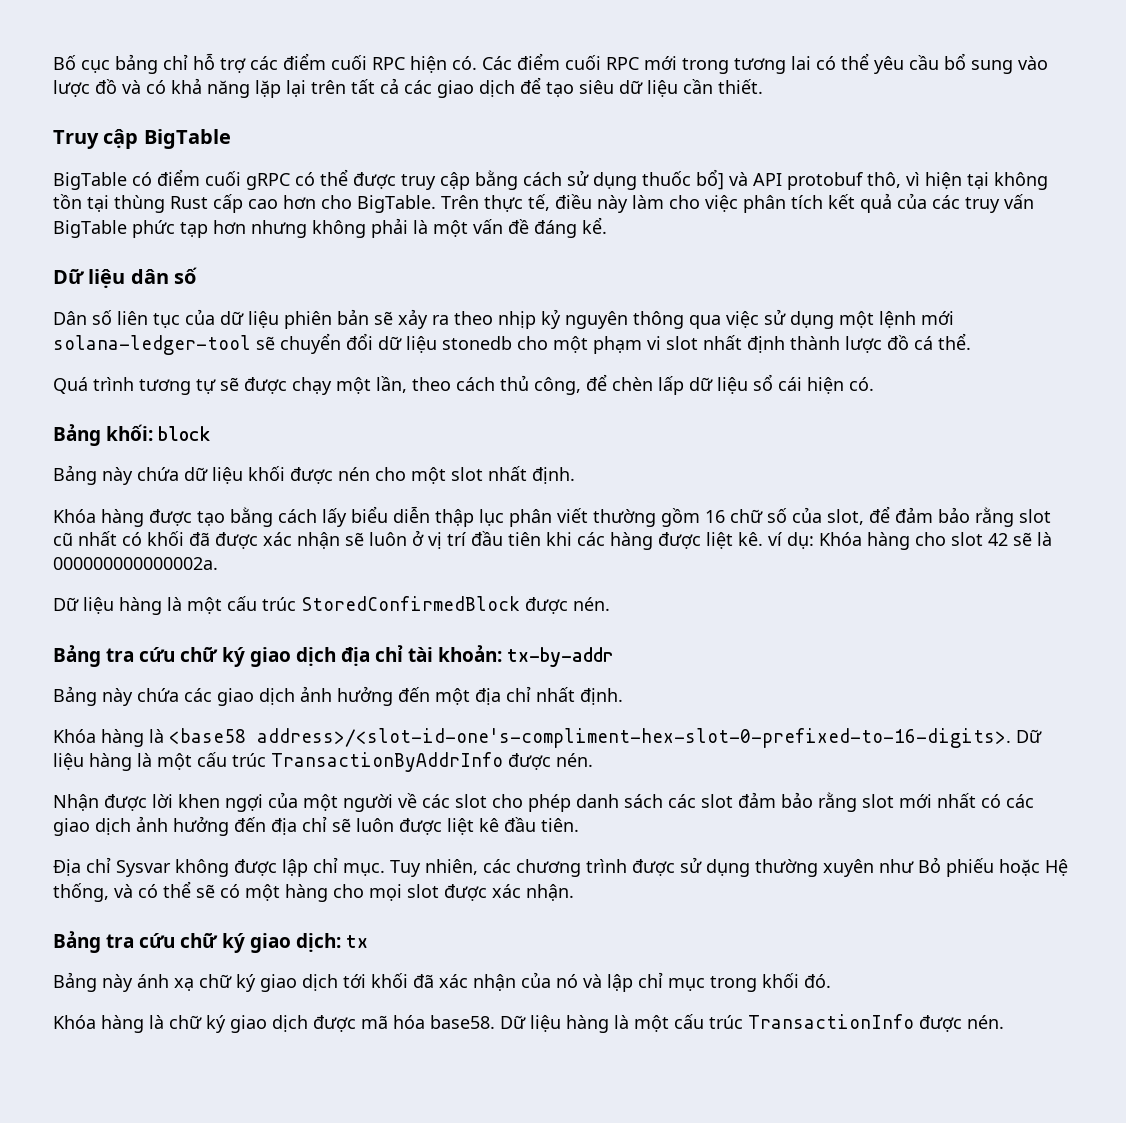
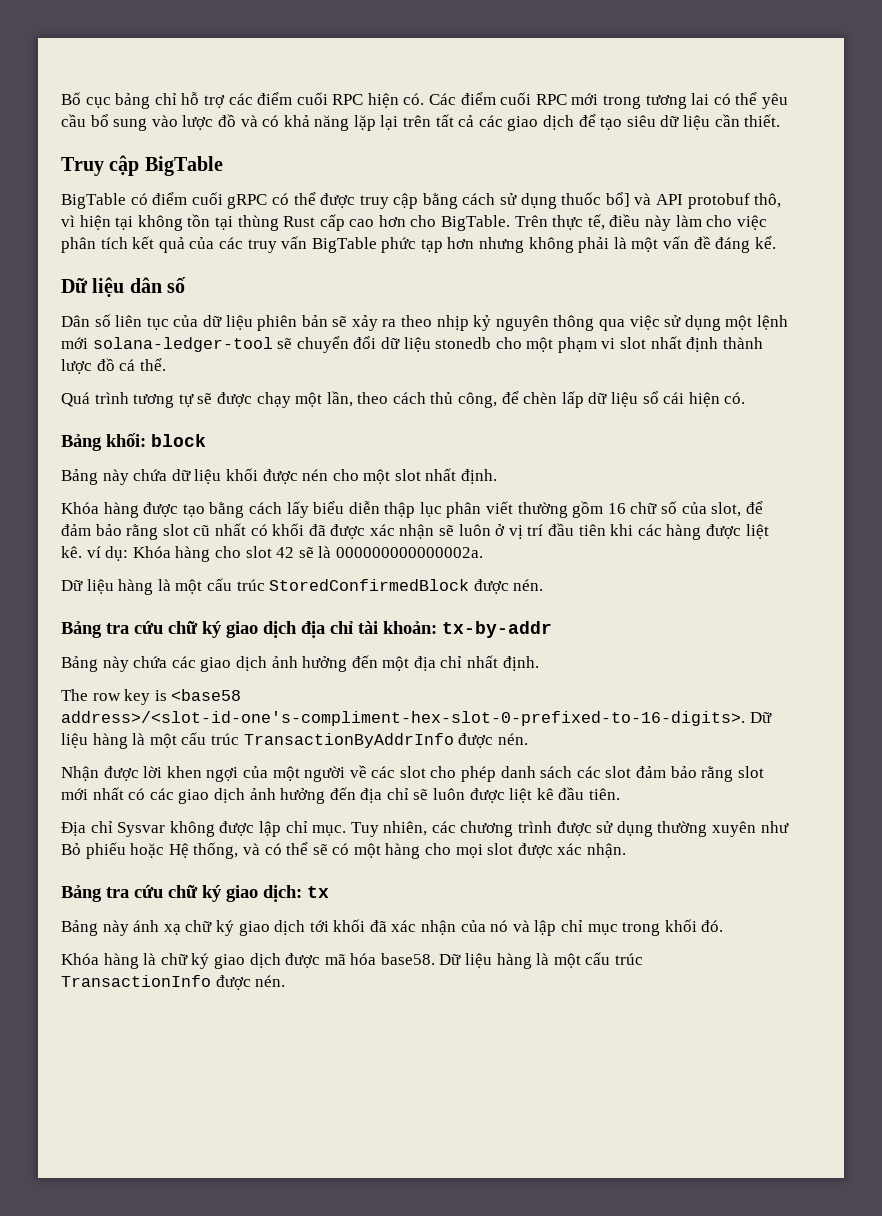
- Khóa hàng là <base58 address>/<slot-id-one's-compliment-hex-slot-0-prefixed-to-16-digits>.
+ The row key is <base58 address>/<slot-id-one's-compliment-hex-slot-0-prefixed-to-16-digits>.

